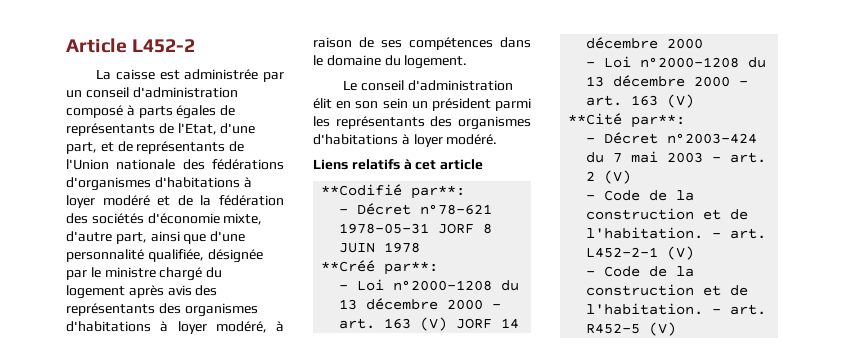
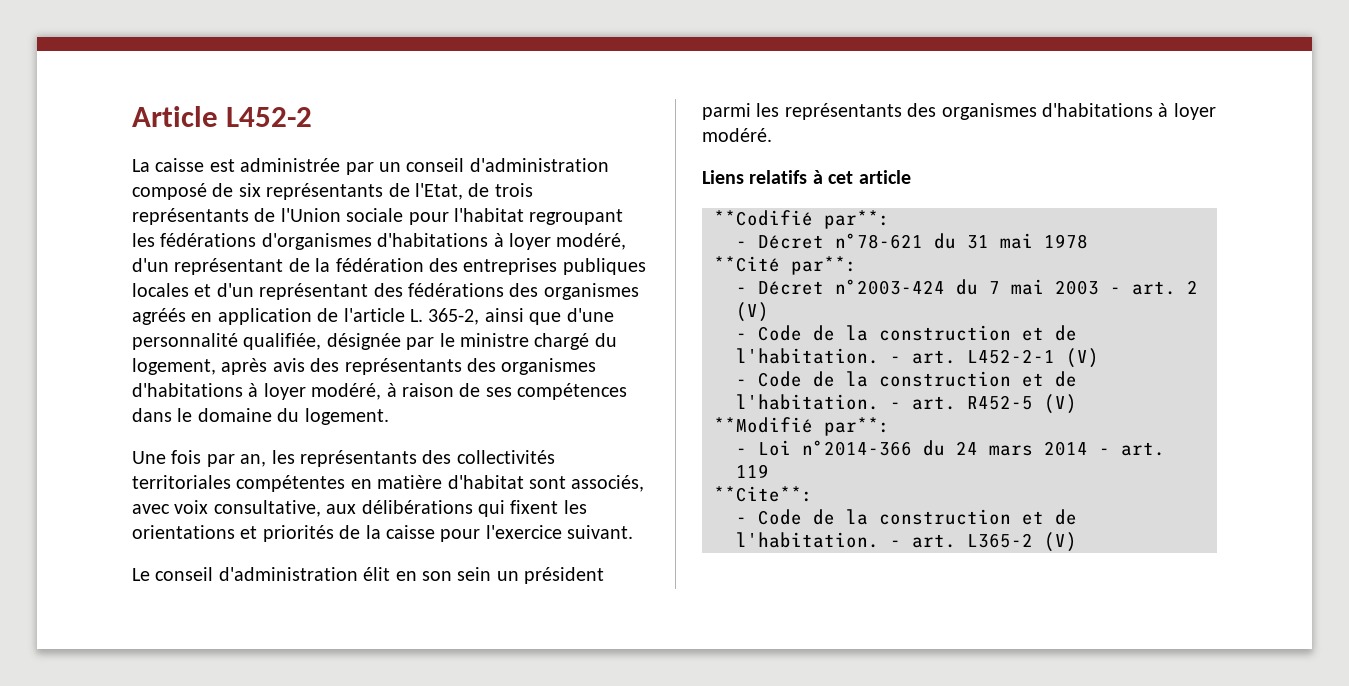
- La caisse est administrée par un conseil d'administration composé à parts égales de représentants de l'Etat, d'une part, et de représentants de l'Union nationale des fédérations d'organismes d'habitations à loyer modéré et de la fédération des sociétés d'économie mixte, d'autre part, ainsi que d'une personnalité qualifiée, désignée par le ministre chargé du logement après avis des représentants des organismes d'habitations à loyer modéré, à raison de ses compétences dans le domaine du logement.
+ La caisse est administrée par un conseil d'administration composé de six représentants de l'Etat, de trois représentants de l'Union sociale pour l'habitat regroupant les fédérations d'organismes d'habitations à loyer modéré, d'un représentant de la fédération des entreprises publiques locales et d'un représentant des fédérations des organismes agréés en application de l'article L. 365-2, ainsi que d'une personnalité qualifiée, désignée par le ministre chargé du logement, après avis des représentants des organismes d'habitations à loyer modéré, à raison de ses compétences dans le domaine du logement.
+ Une fois par an, les représentants des collectivités territoriales compétentes en matière d'habitat sont associés, avec voix consultative, aux délibérations qui fixent les orientations et priorités de la caisse pour l'exercice suivant.
- - Décret n°78-621 1978-05-31 JORF 8 JUIN 1978
- **Créé par**:
- - Loi n°2000-1208 du 13 décembre 2000 - art. 163 (V) JORF 14 décembre 2000
- - Loi n°2000-1208 du 13 décembre 2000 - art. 163 (V)
+ - Décret n°78-621 du 31 mai 1978
+ **Modifié par**:
+ - Loi n°2014-366 du 24 mars 2014 - art. 119
+ **Cite**:
+ - Code de la construction et de l'habitation. - art. L365-2 (V)

